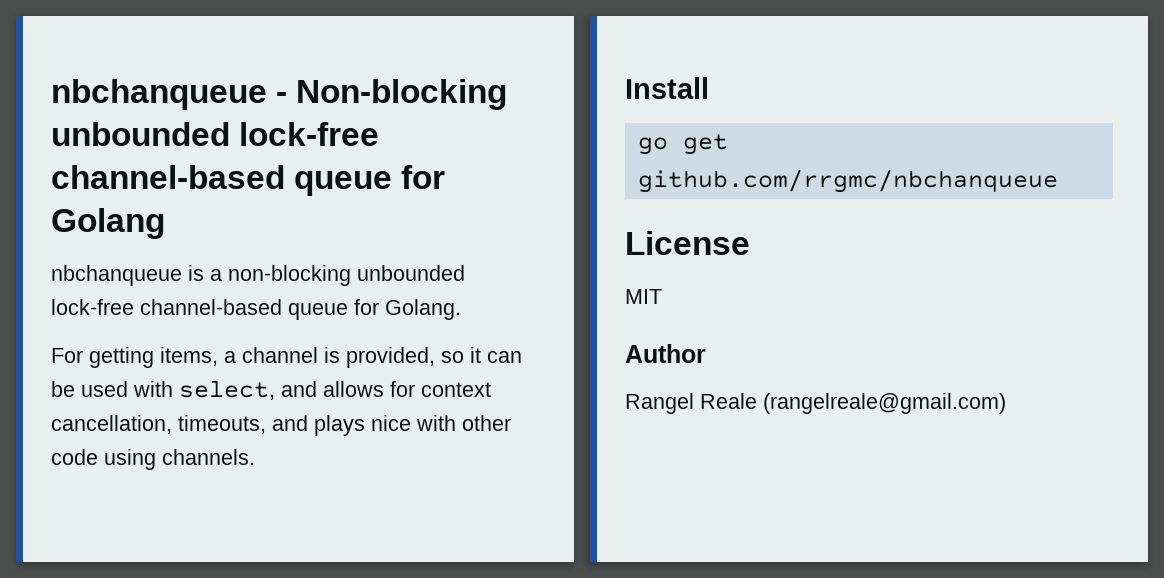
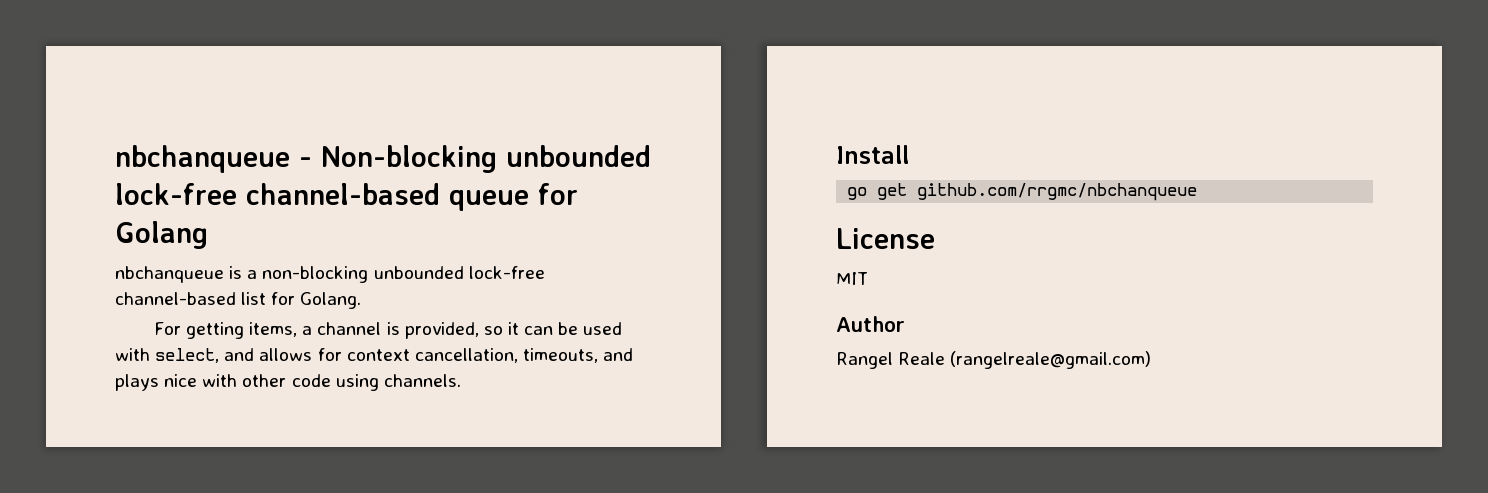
- nbchanqueue is a non-blocking unbounded lock-free channel-based queue for Golang.
+ nbchanqueue is a non-blocking unbounded lock-free channel-based list for Golang.

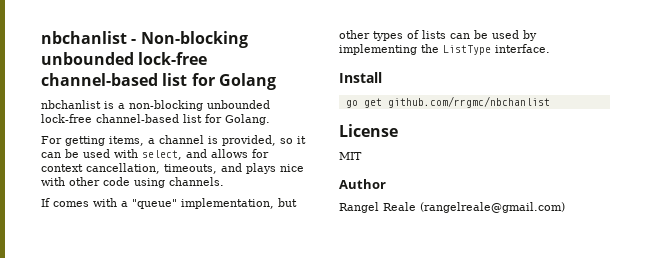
- nbchanqueue - Non-blocking unbounded lock-free channel-based queue for Golang
+ nbchanlist - Non-blocking unbounded lock-free channel-based list for Golang
- nbchanqueue is a non-blocking unbounded lock-free channel-based list for Golang.
+ nbchanlist is a non-blocking unbounded lock-free channel-based list for Golang.
+ If comes with a "queue" implementation, but other types of lists can be used by implementing the ListType interface.
- go get github.com/rrgmc/nbchanqueue
+ go get github.com/rrgmc/nbchanlist

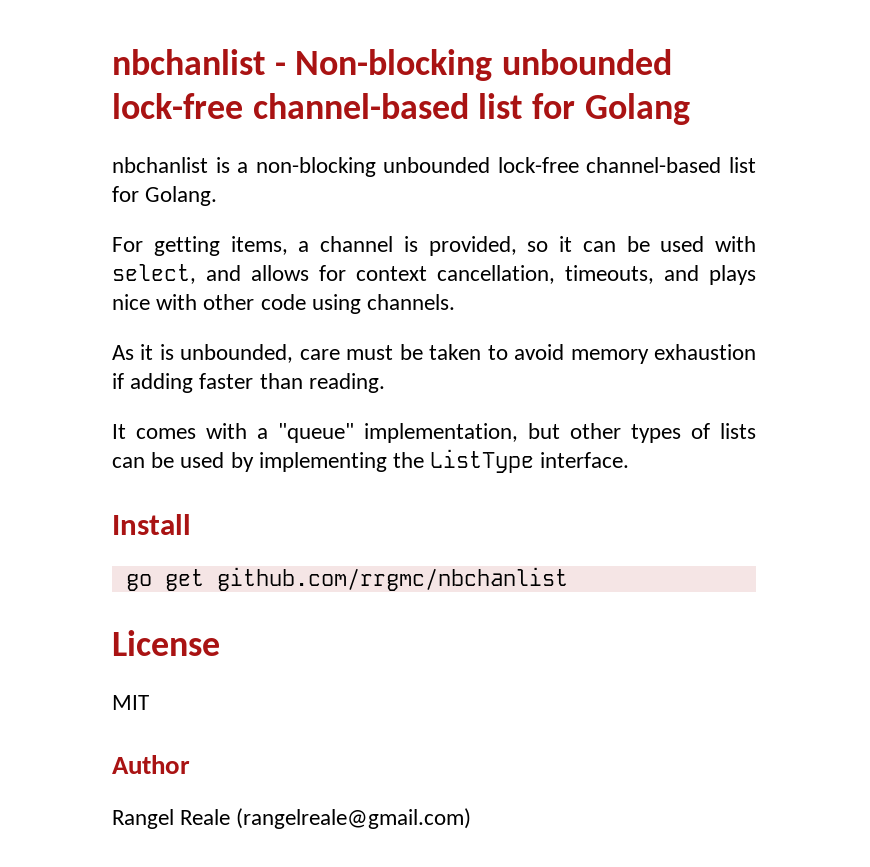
- If comes with a "queue" implementation, but other types of lists can be used by implementing the ListType interface.
+ As it is unbounded, care must be taken to avoid memory exhaustion if adding faster than reading.
+ It comes with a "queue" implementation, but other types of lists can be used by implementing the ListType interface.

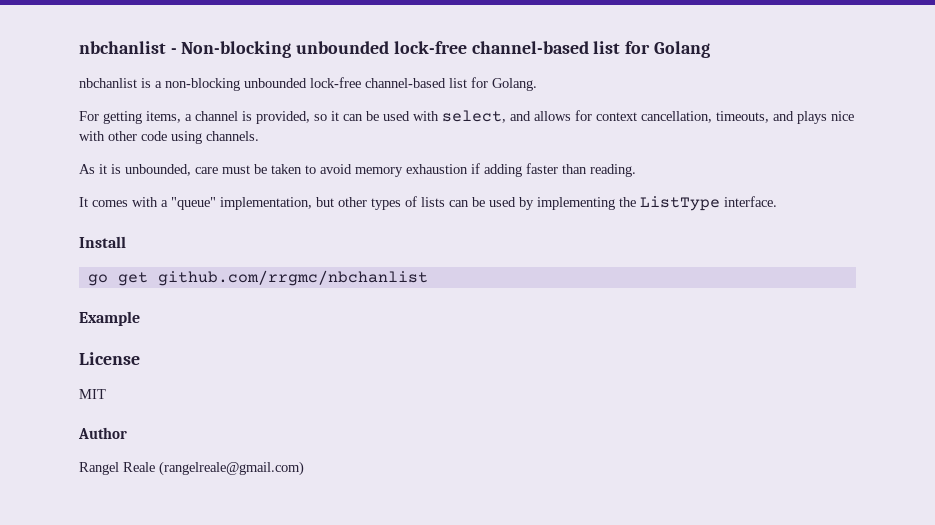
+ Example

